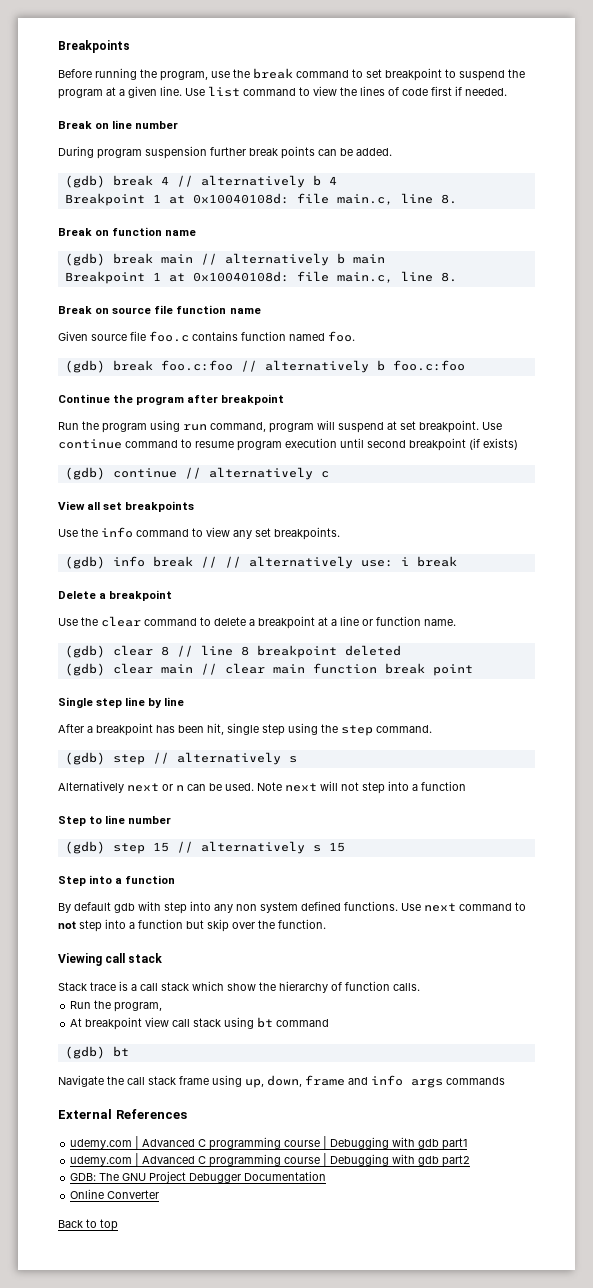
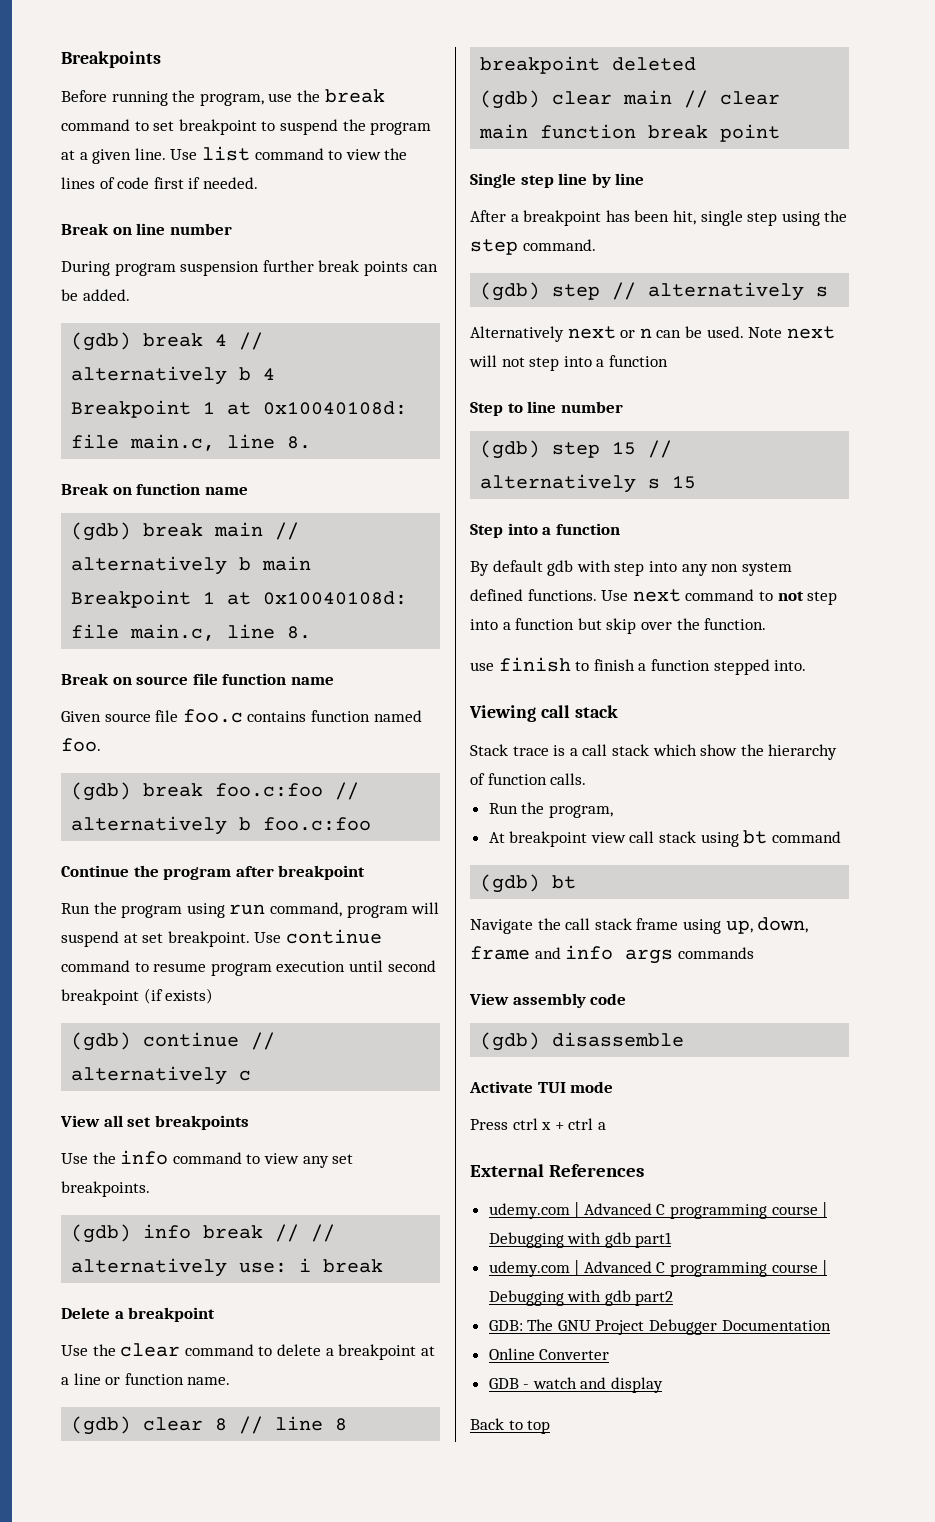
+ use finish to finish a function stepped into.
+ View assembly code
+ (gdb) disassemble
+ Activate TUI mode
+ Press ctrl x + ctrl a
+ GDB - watch and display

